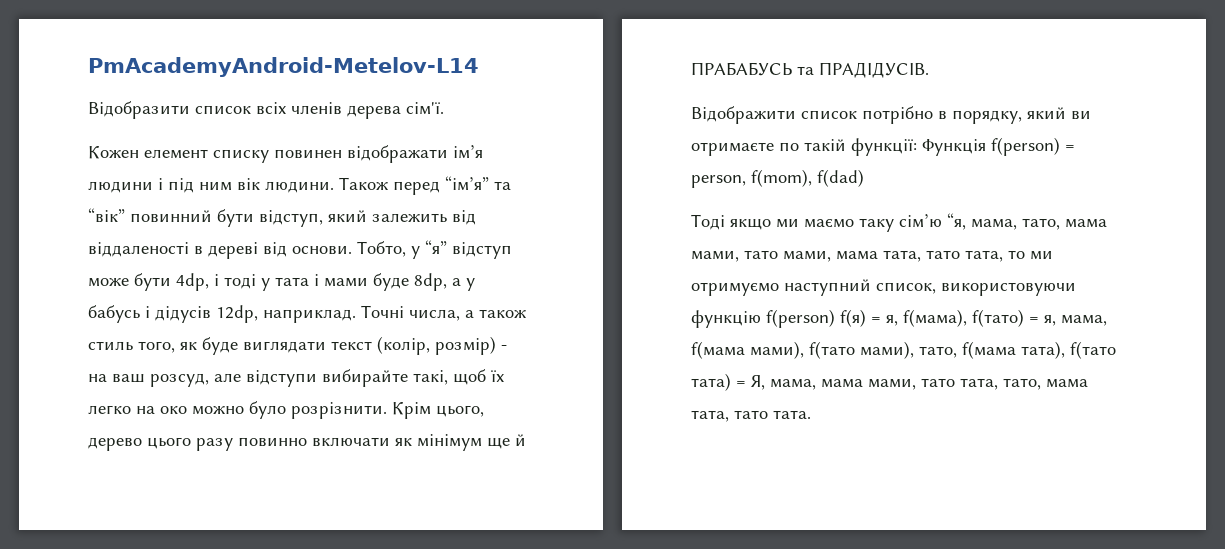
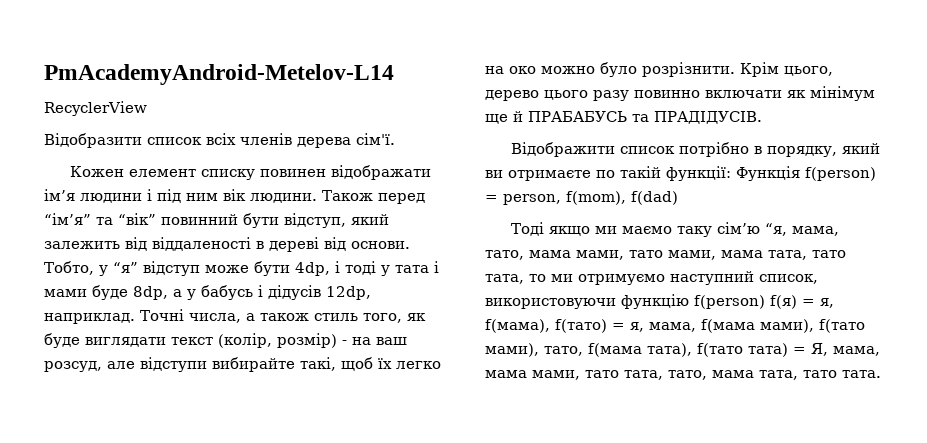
+ RecyclerView

